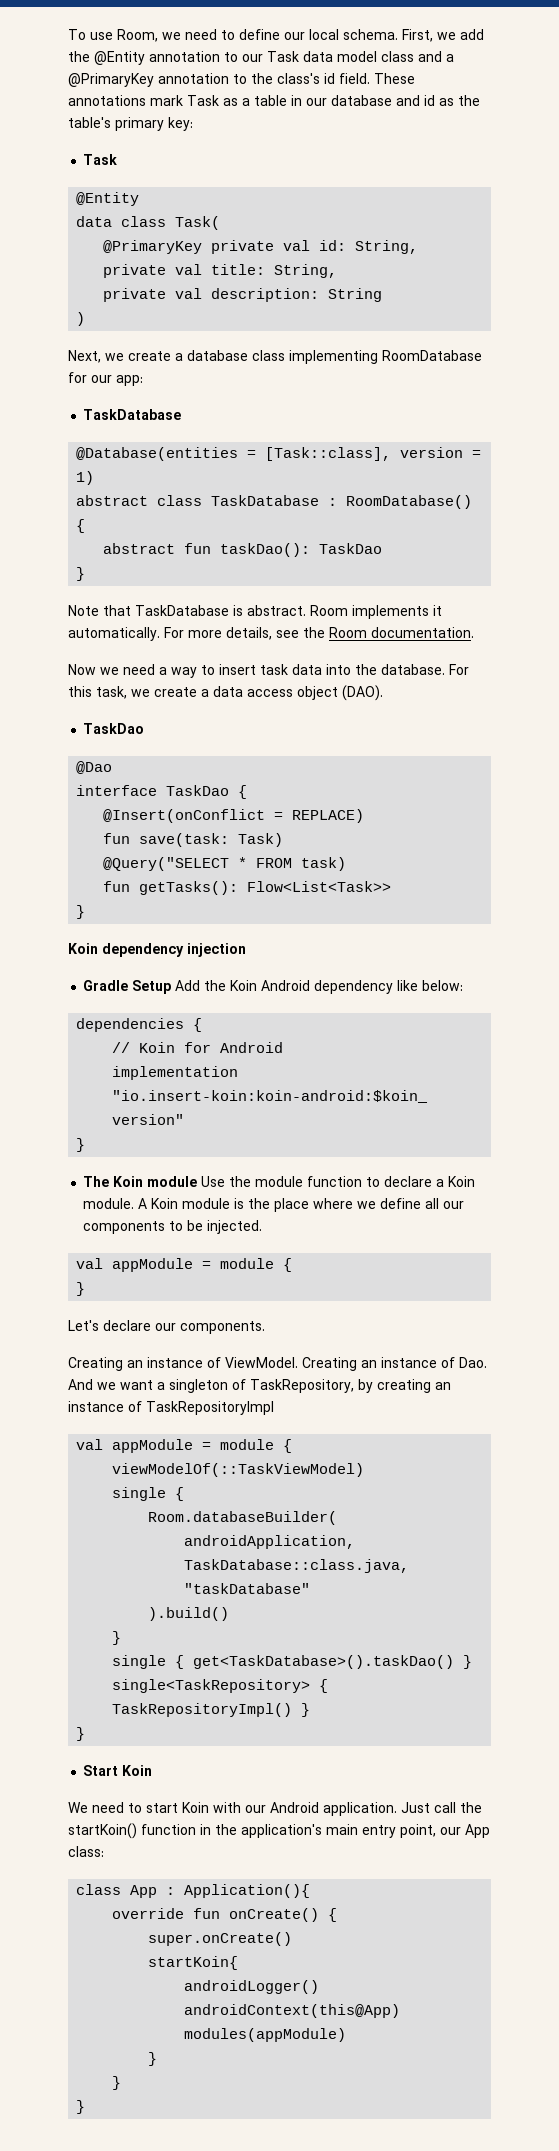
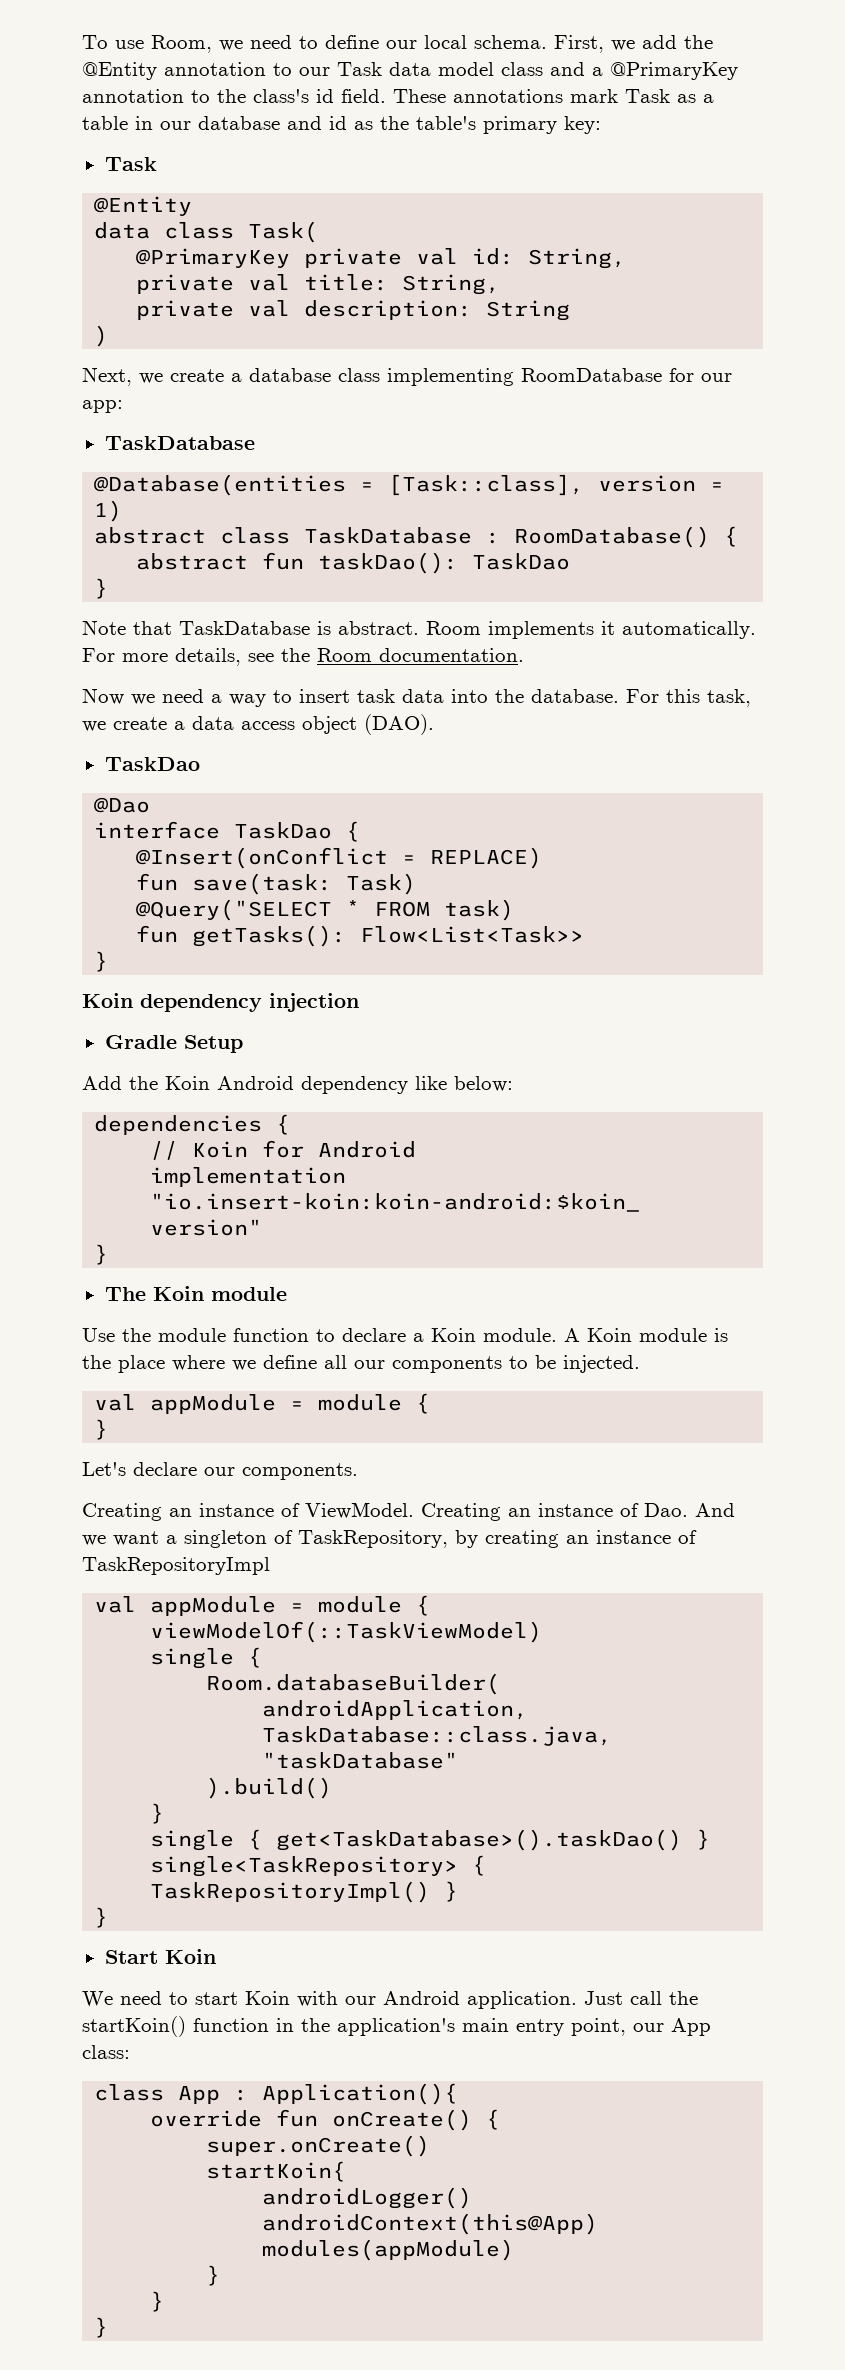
- Gradle Setup Add the Koin Android dependency like below:
+ Gradle Setup
+ Add the Koin Android dependency like below:
- The Koin module Use the module function to declare a Koin module.
+ The Koin module
+ Use the module function to declare a Koin module.

